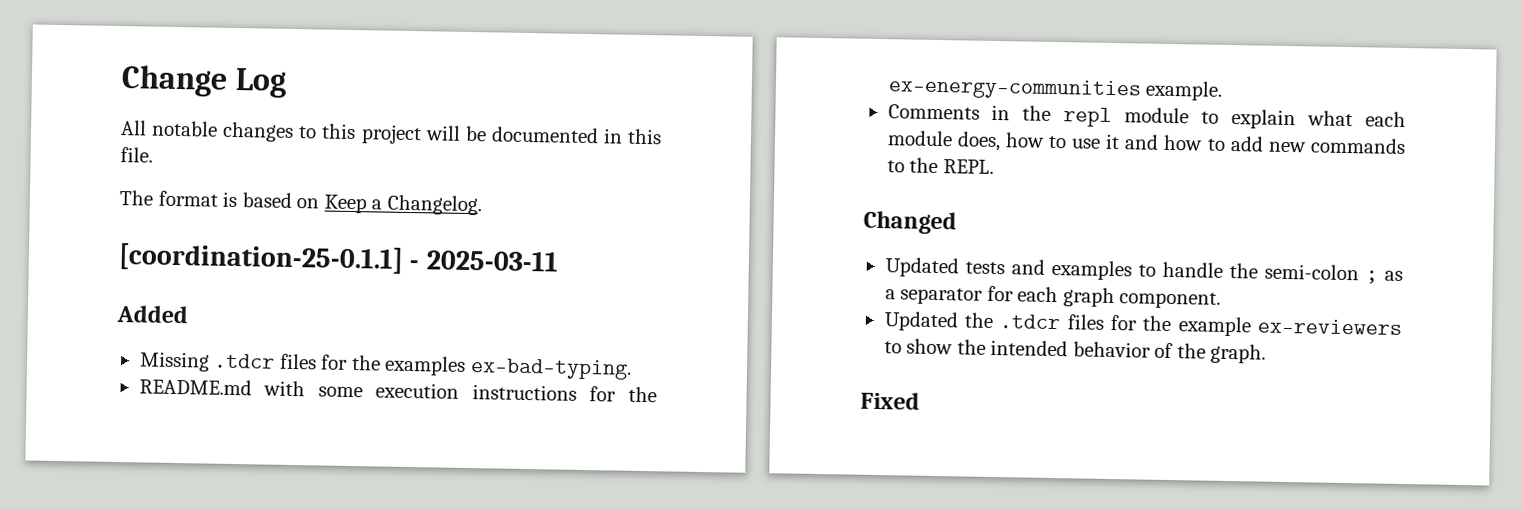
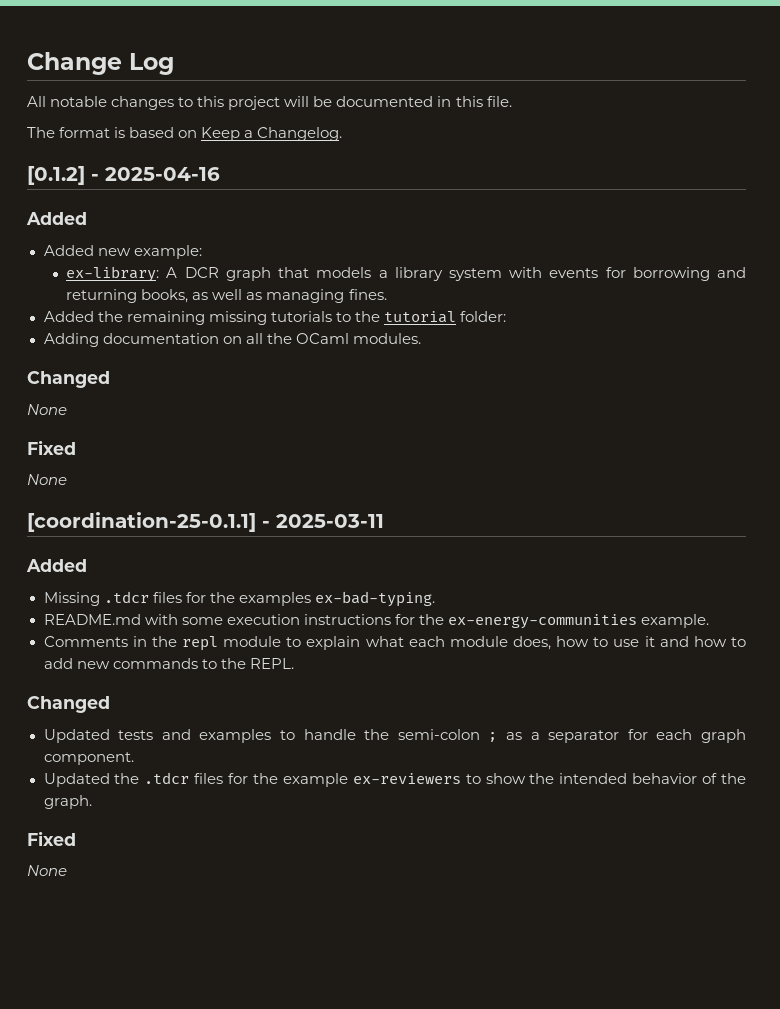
+ [0.1.2] - 2025-04-16
+ Added
+ Added new example:
+ ex-library: A DCR graph that models a library system with events for borrowing and returning books, as well as managing fines.
+ Added the remaining missing tutorials to the tutorial folder:
+ Adding documentation on all the OCaml modules.
+ Changed
+ None
+ Fixed
+ None
  Updated the .tdcr files for the example ex-reviewers to show the intended behavior of the graph.
  Fixed
+ None

